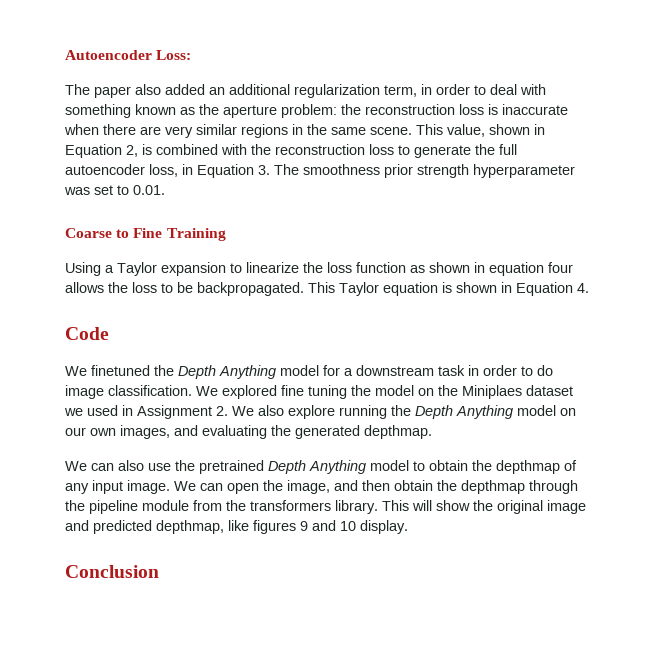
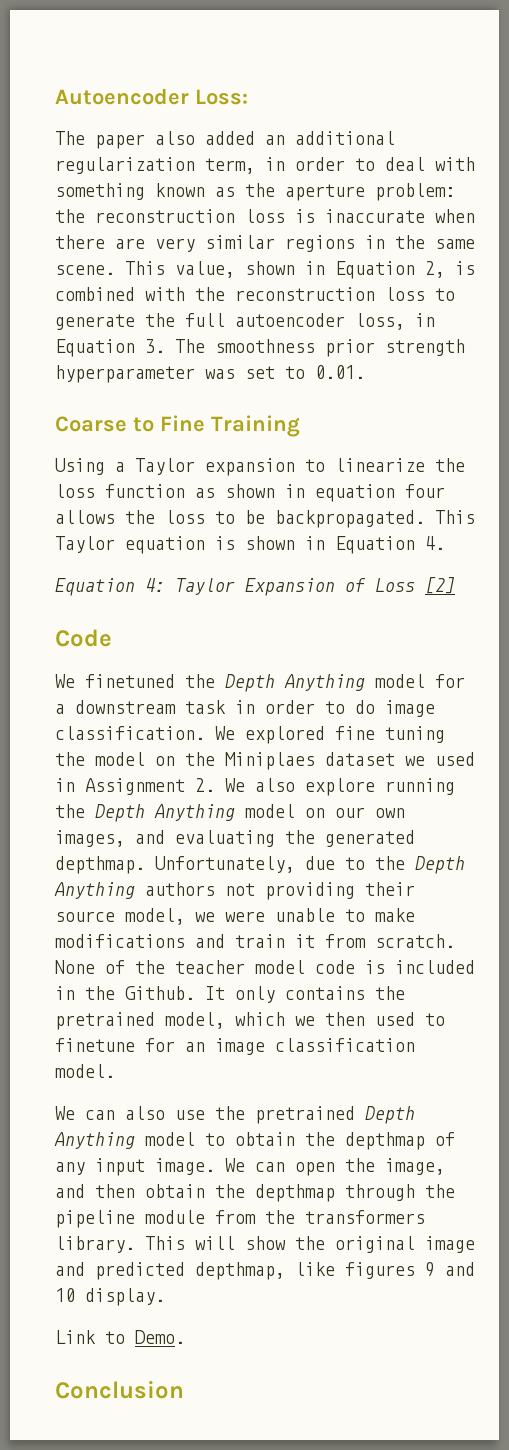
+ Equation 4: Taylor Expansion of Loss [2]
+ Unfortunately, due to the Depth Anything authors not providing their source model, we were unable to make modifications and train it from scratch. None of the teacher model code is included in the Github. It only contains the pretrained model, which we then used to finetune for an image classification model.
+ Link to Demo.

